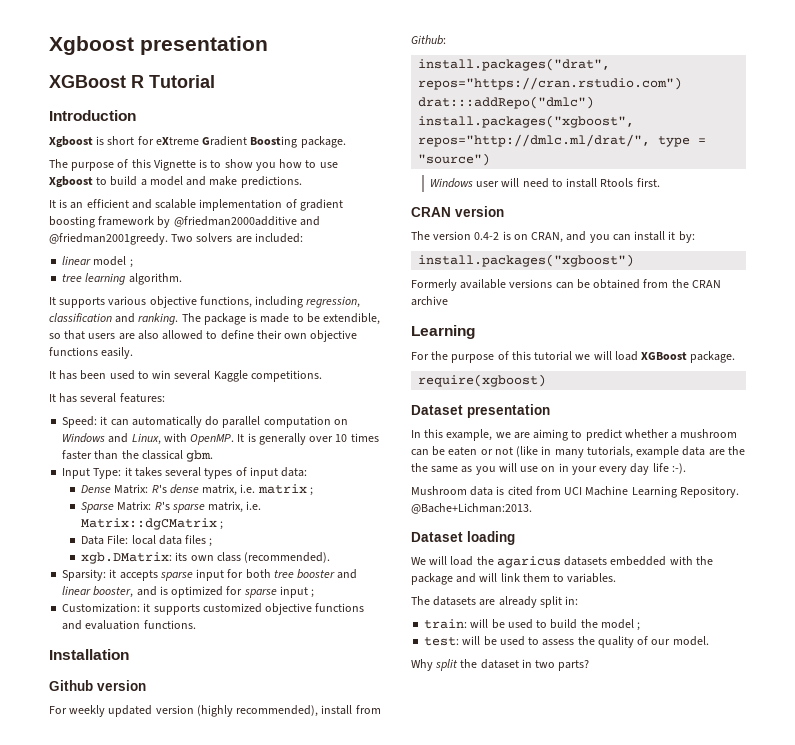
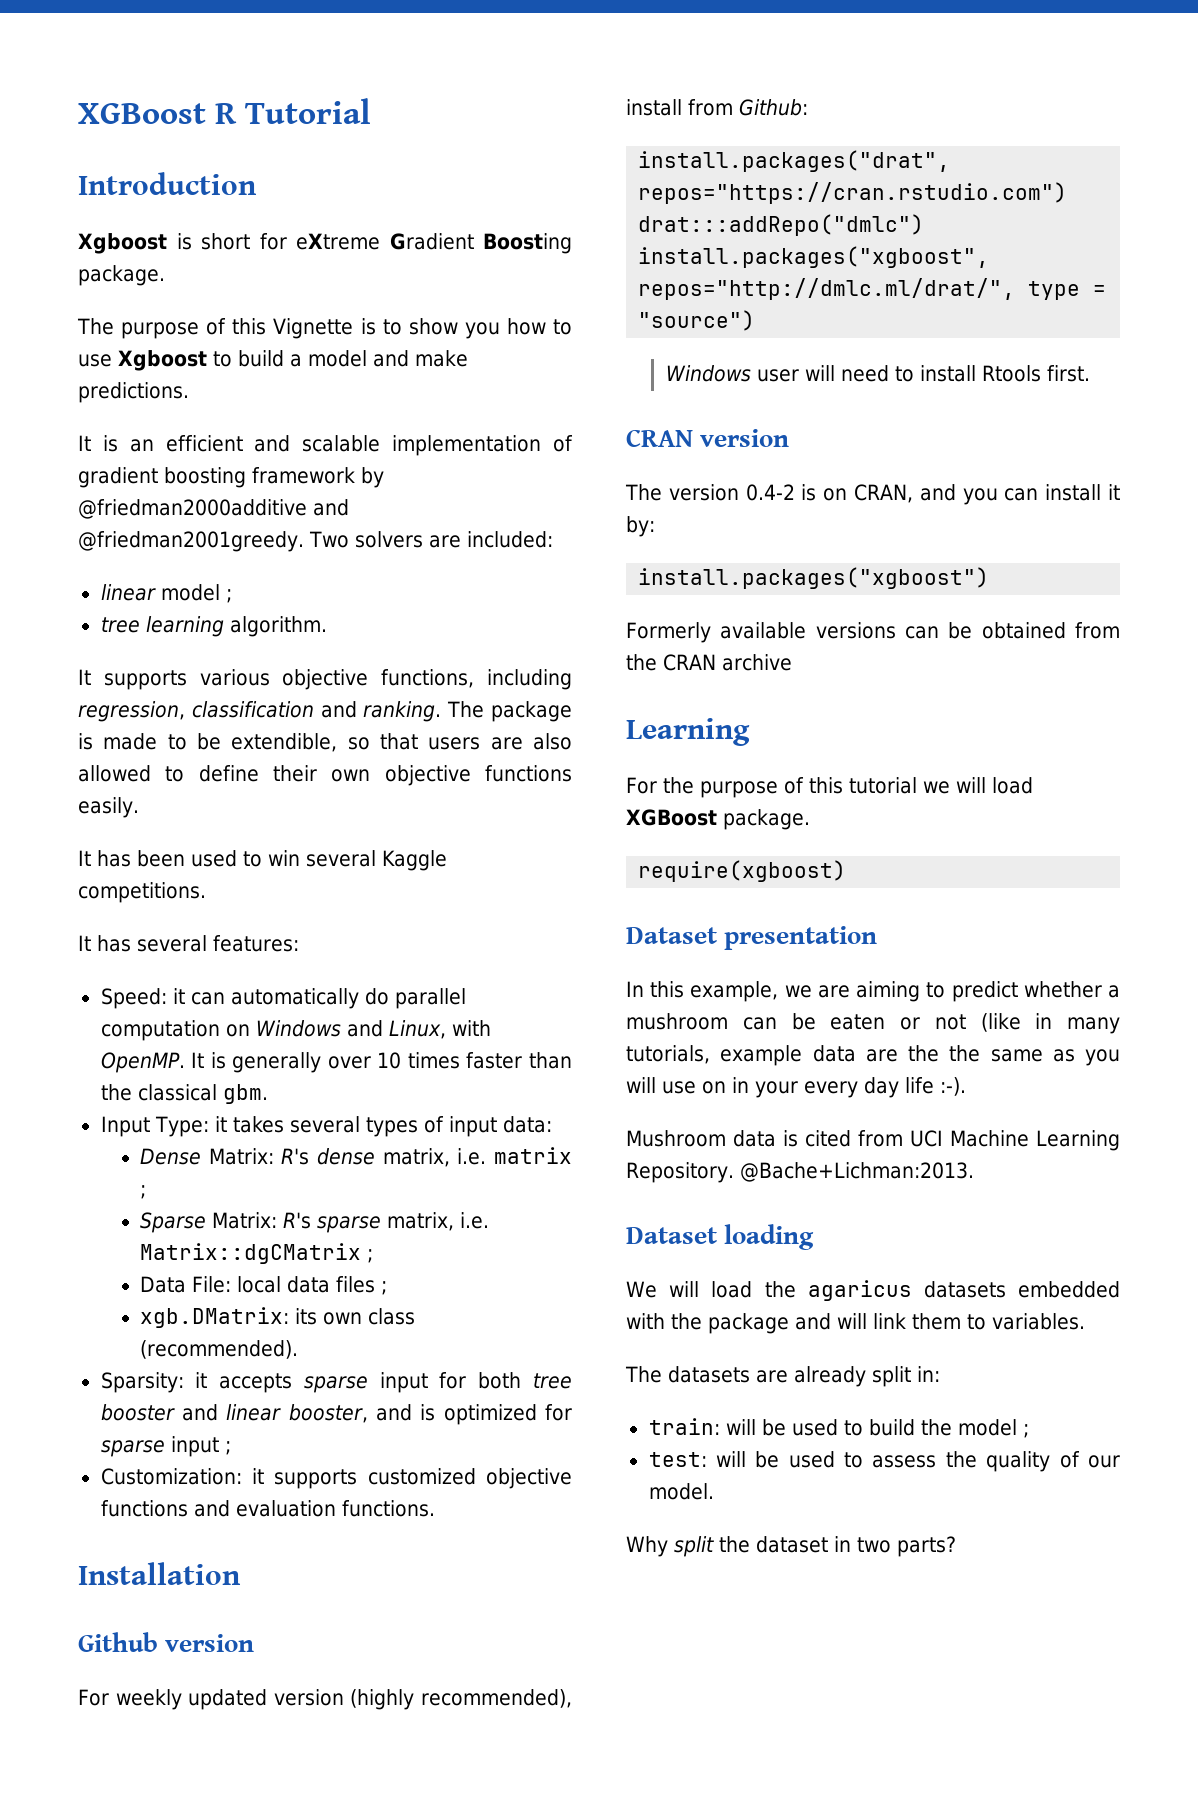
- Xgboost presentation

